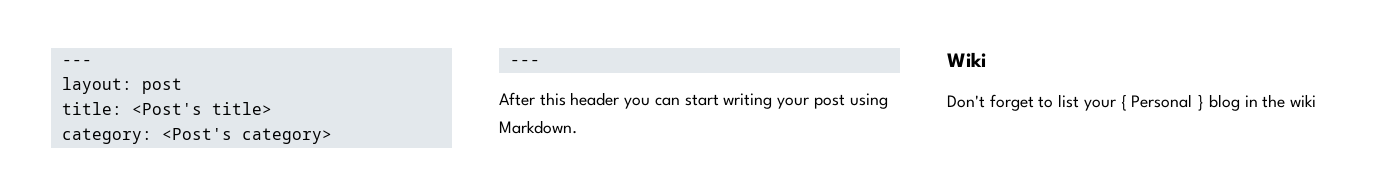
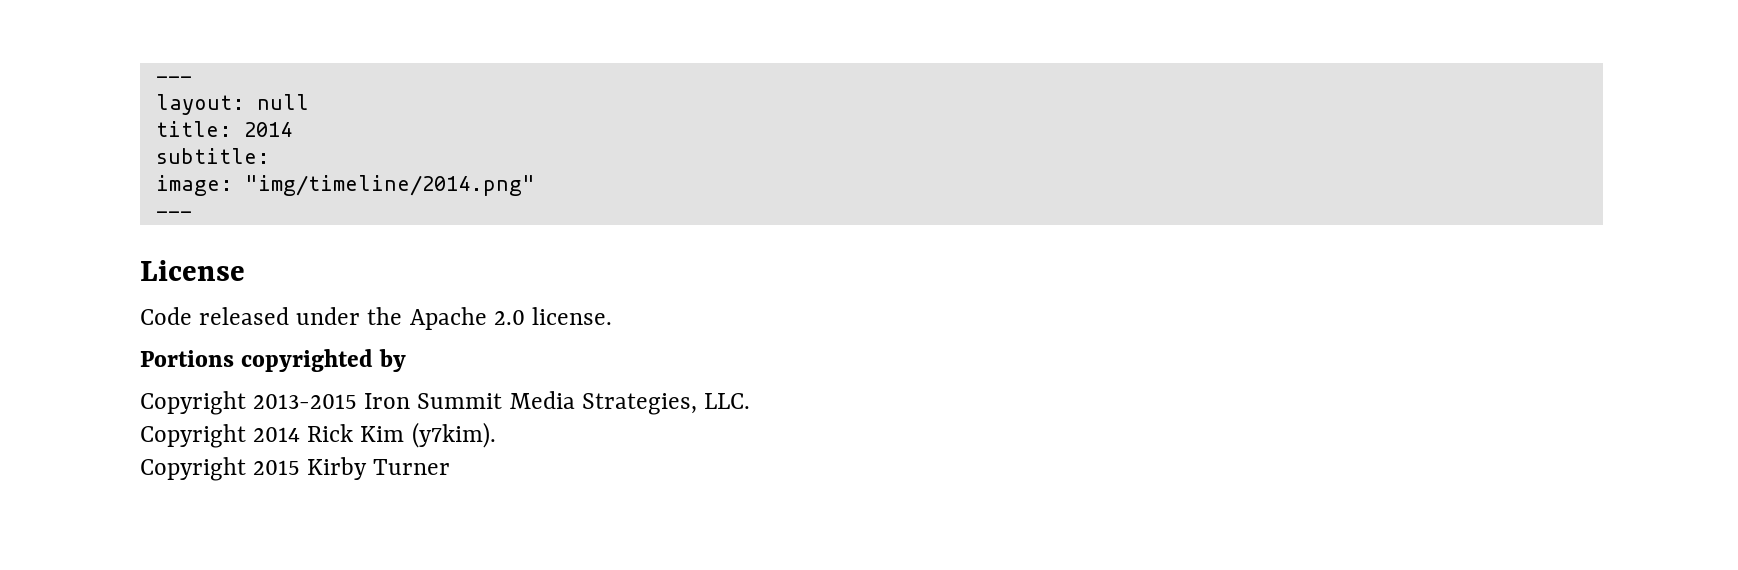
- layout: post
+ layout: null
- title: <Post's title>
- category: <Post's category>
+ title: 2014
+ subtitle:
+ image: "img/timeline/2014.png"
  ---
- After this header you can start writing your post using Markdown.
- Wiki
- Don't forget to list your { Personal } blog in the wiki
+ License
+ Code released under the Apache 2.0 license.
+ Portions copyrighted by
+ Copyright 2013-2015 Iron Summit Media Strategies, LLC.
+ Copyright 2014 Rick Kim (y7kim).
+ Copyright 2015 Kirby Turner

